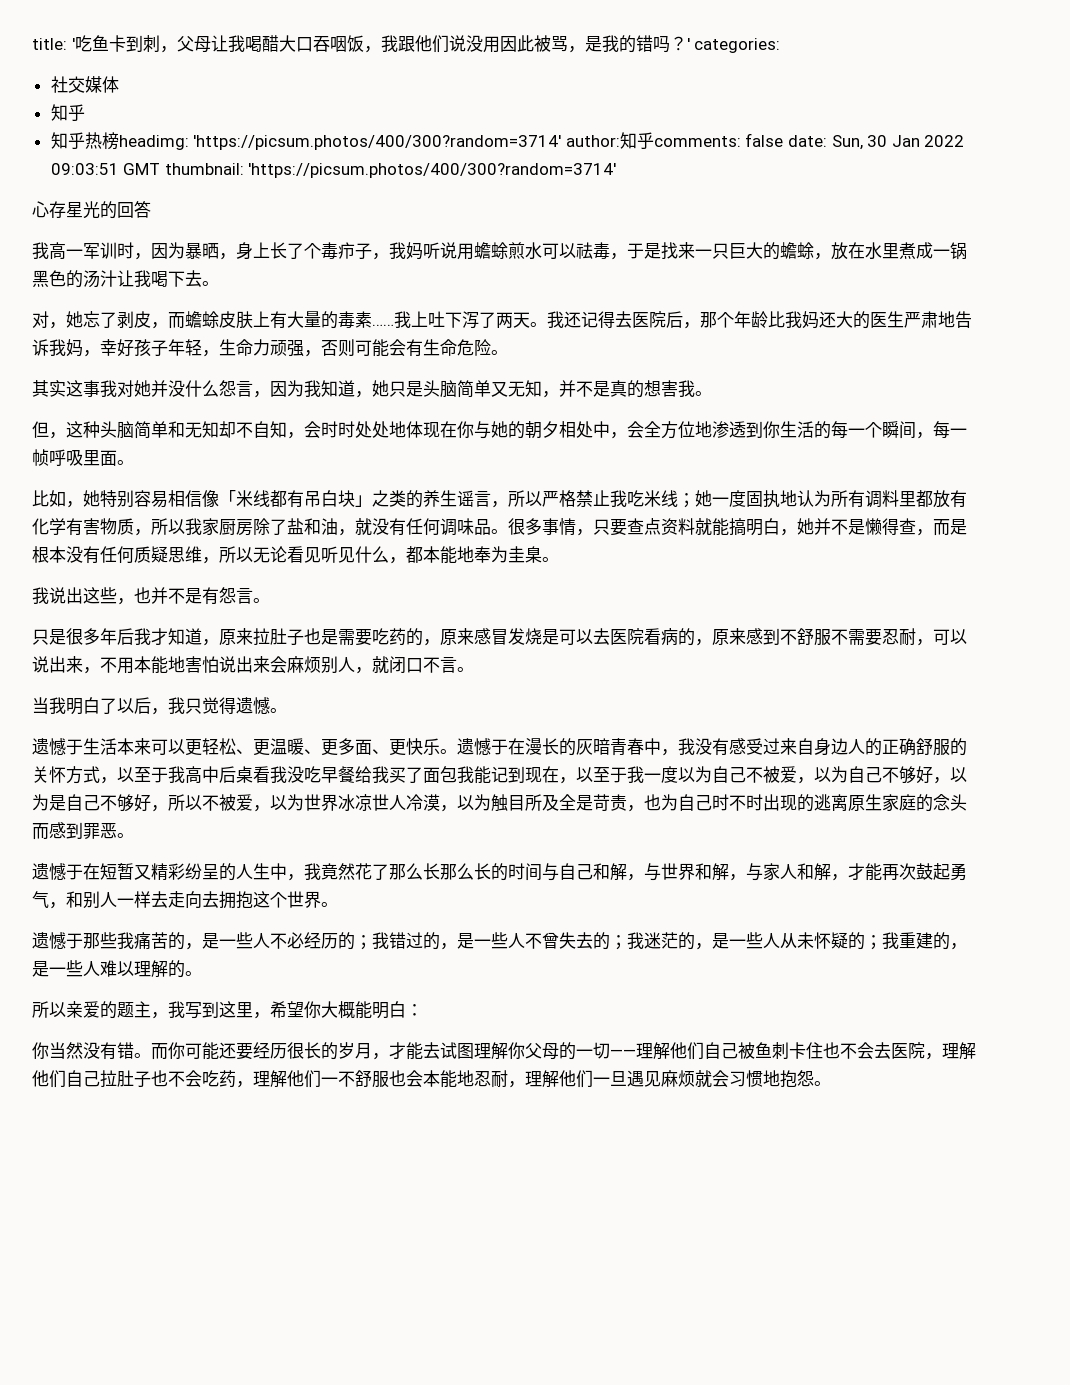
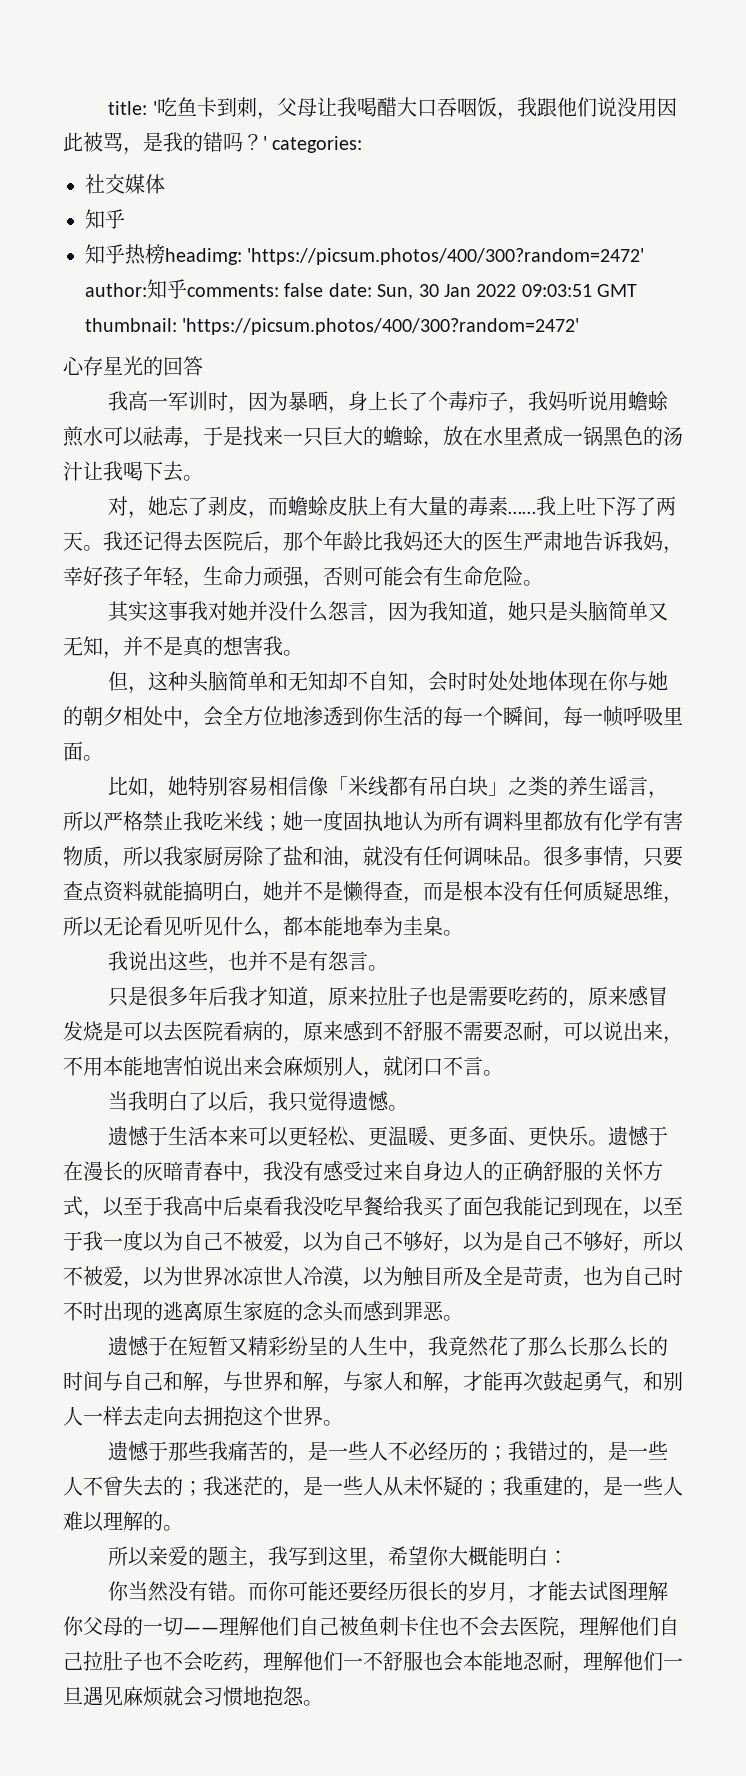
- 知乎热榜headimg: 'https://picsum.photos/400/300?random=3714' author:知乎comments: false date: Sun, 30 Jan 2022 09:03:51 GMT thumbnail: 'https://picsum.photos/400/300?random=3714'
+ 知乎热榜headimg: 'https://picsum.photos/400/300?random=2472' author:知乎comments: false date: Sun, 30 Jan 2022 09:03:51 GMT thumbnail: 'https://picsum.photos/400/300?random=2472'

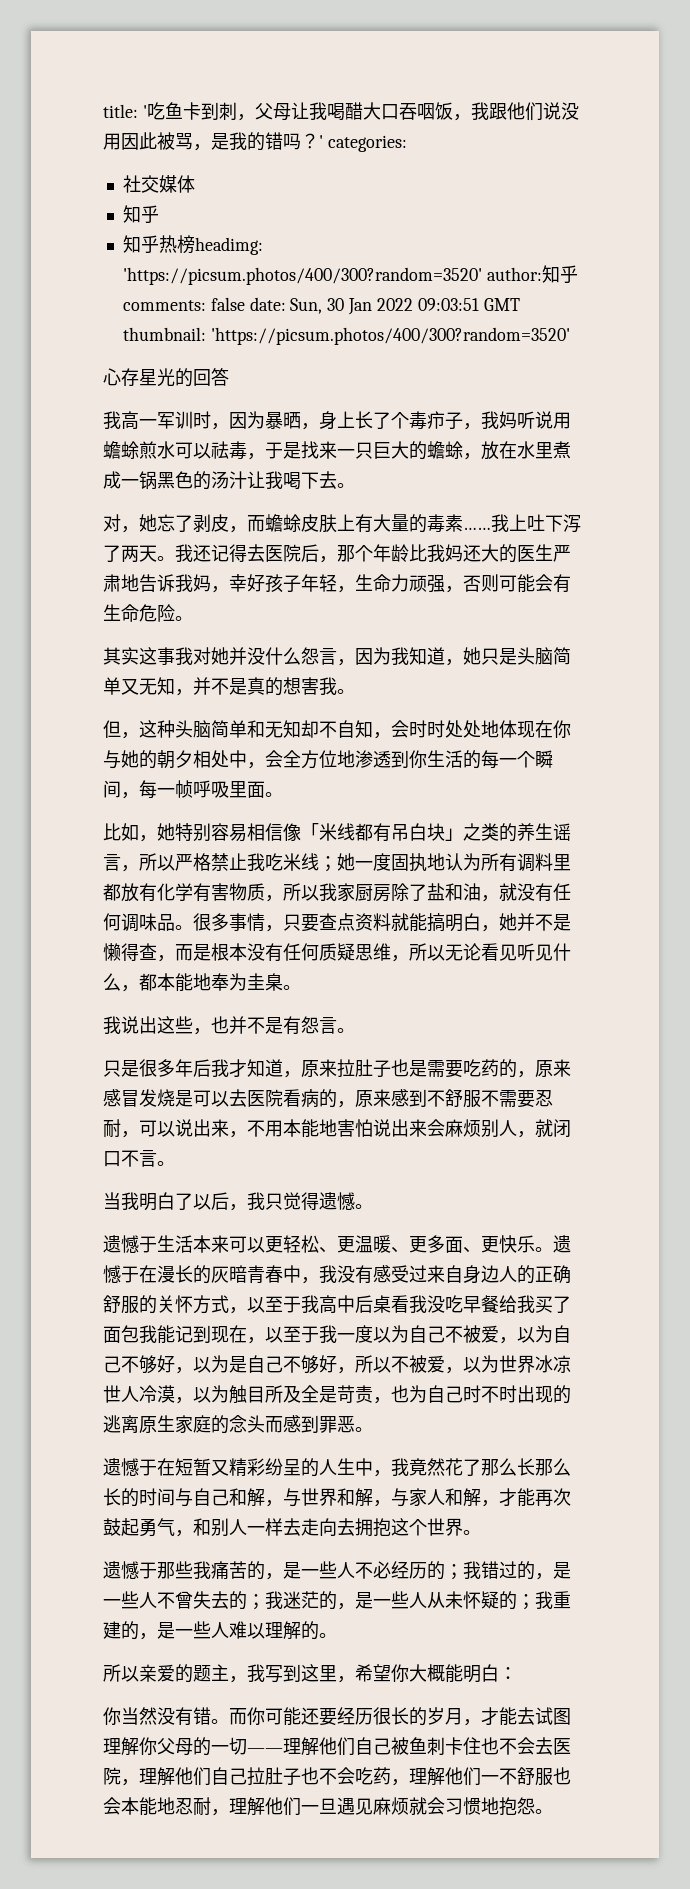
- 知乎热榜headimg: 'https://picsum.photos/400/300?random=2472' author:知乎comments: false date: Sun, 30 Jan 2022 09:03:51 GMT thumbnail: 'https://picsum.photos/400/300?random=2472'
+ 知乎热榜headimg: 'https://picsum.photos/400/300?random=3520' author:知乎comments: false date: Sun, 30 Jan 2022 09:03:51 GMT thumbnail: 'https://picsum.photos/400/300?random=3520'

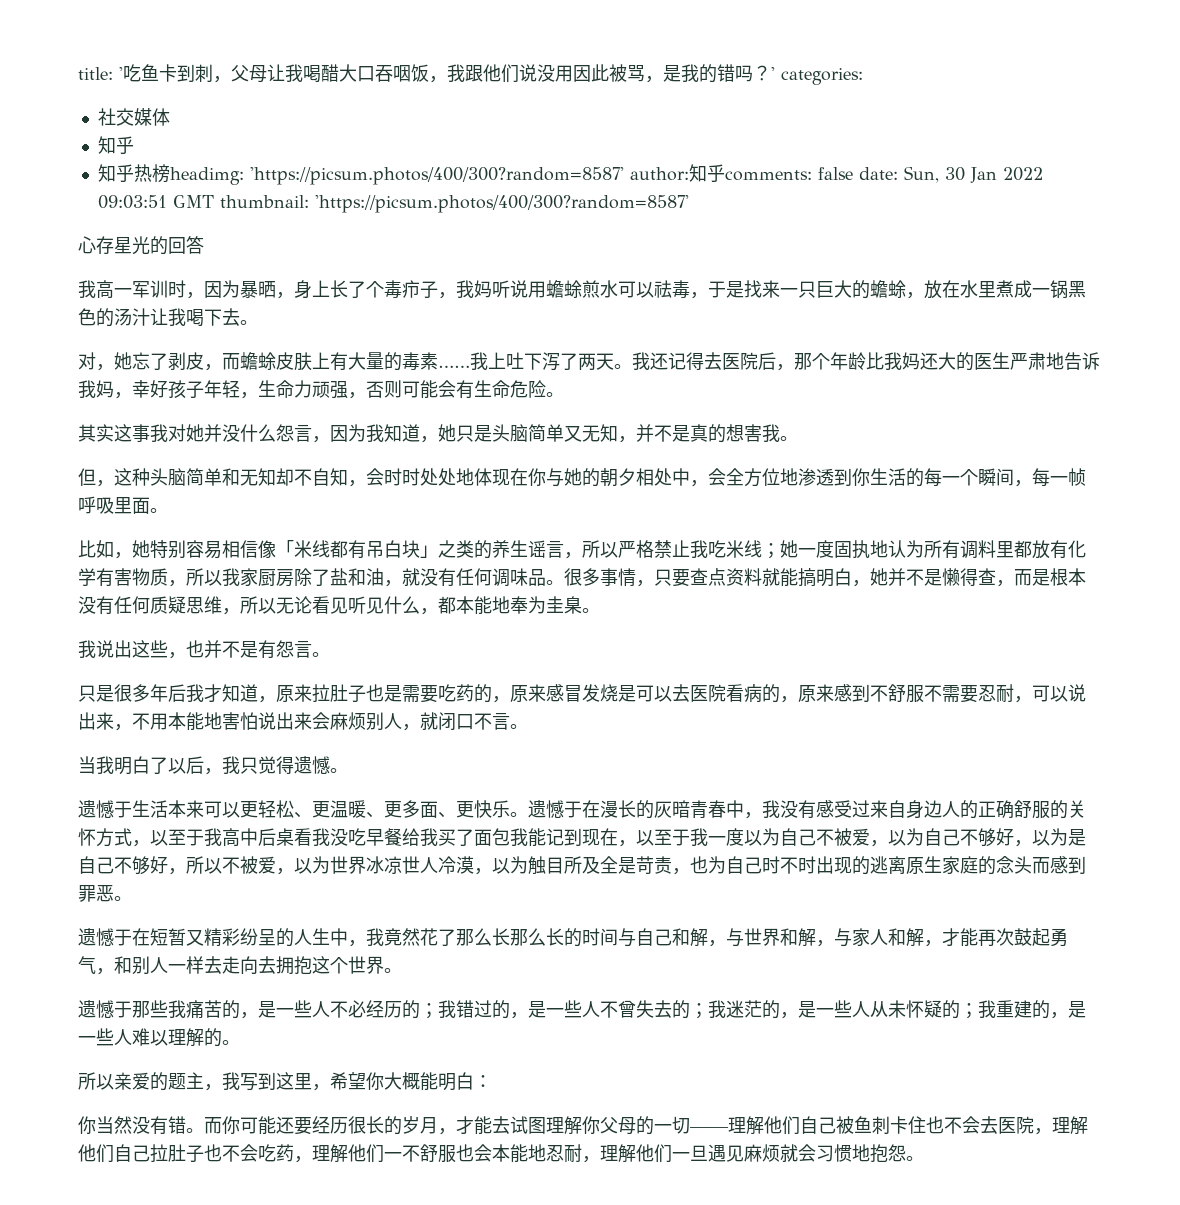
- 知乎热榜headimg: 'https://picsum.photos/400/300?random=3520' author:知乎comments: false date: Sun, 30 Jan 2022 09:03:51 GMT thumbnail: 'https://picsum.photos/400/300?random=3520'
+ 知乎热榜headimg: 'https://picsum.photos/400/300?random=8587' author:知乎comments: false date: Sun, 30 Jan 2022 09:03:51 GMT thumbnail: 'https://picsum.photos/400/300?random=8587'

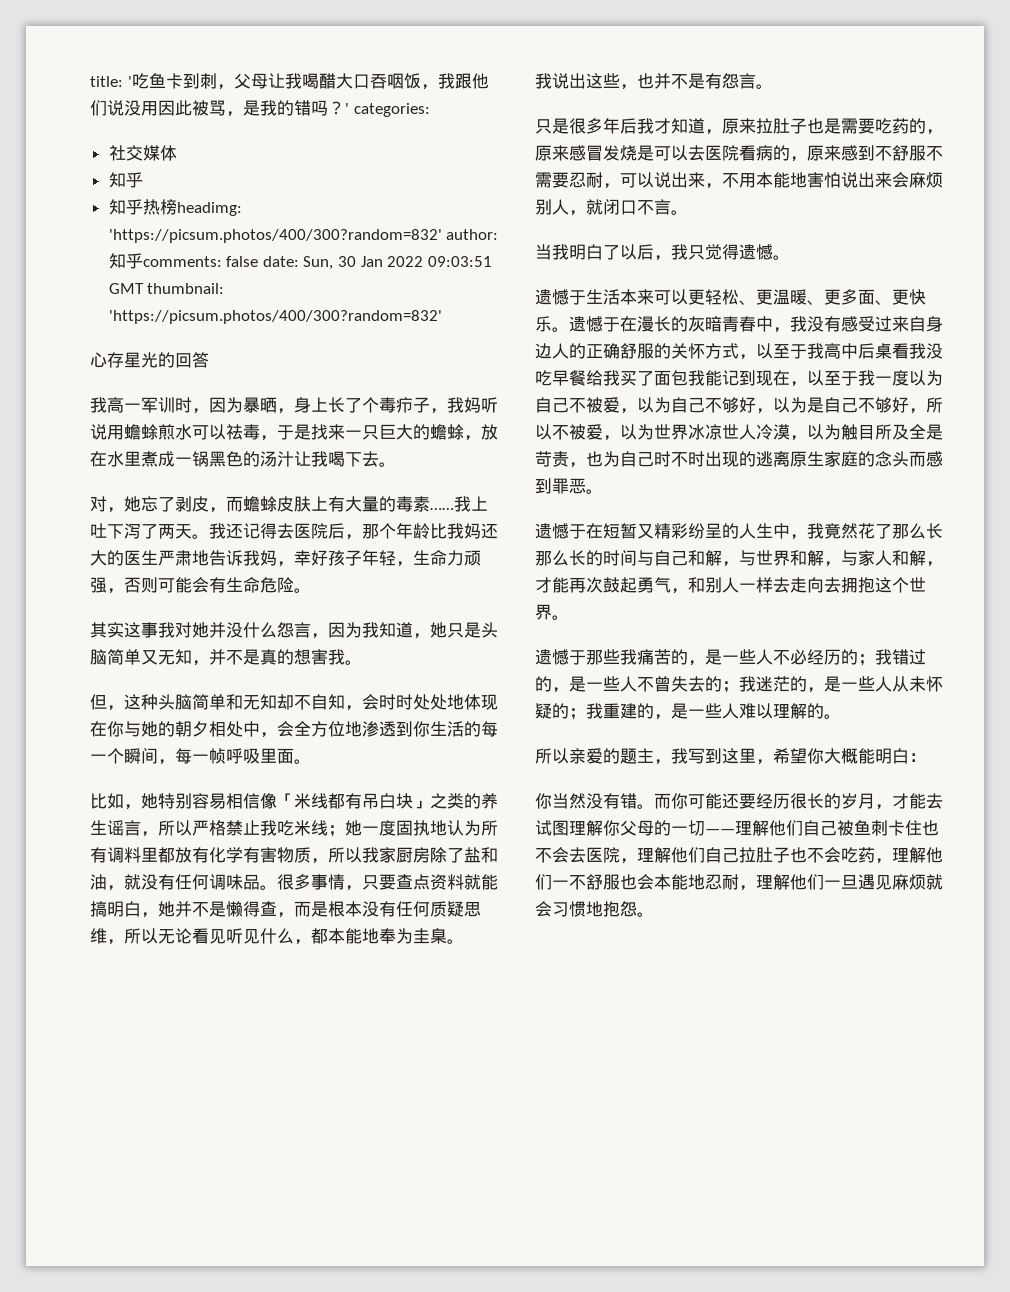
- 知乎热榜headimg: 'https://picsum.photos/400/300?random=8587' author:知乎comments: false date: Sun, 30 Jan 2022 09:03:51 GMT thumbnail: 'https://picsum.photos/400/300?random=8587'
+ 知乎热榜headimg: 'https://picsum.photos/400/300?random=832' author:知乎comments: false date: Sun, 30 Jan 2022 09:03:51 GMT thumbnail: 'https://picsum.photos/400/300?random=832'

